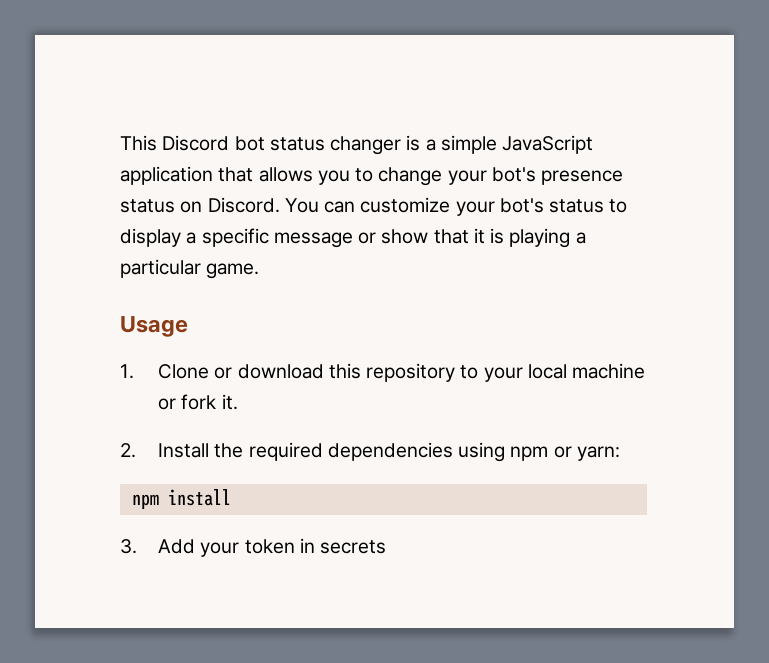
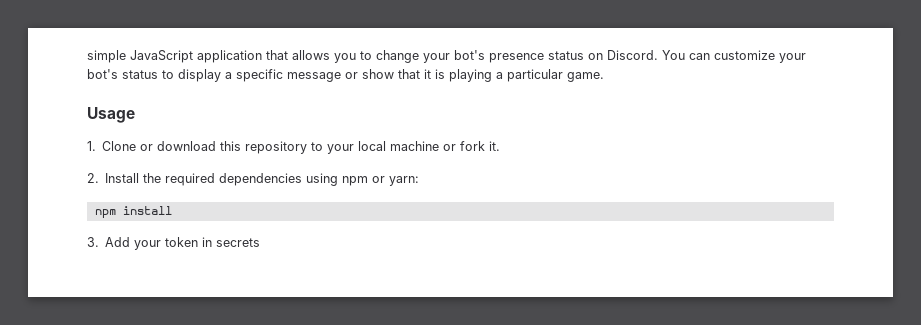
- This Discord bot status changer is a simple JavaScript application that allows you to change your bot's presence status on Discord.
+ simple JavaScript application that allows you to change your bot's presence status on Discord.

